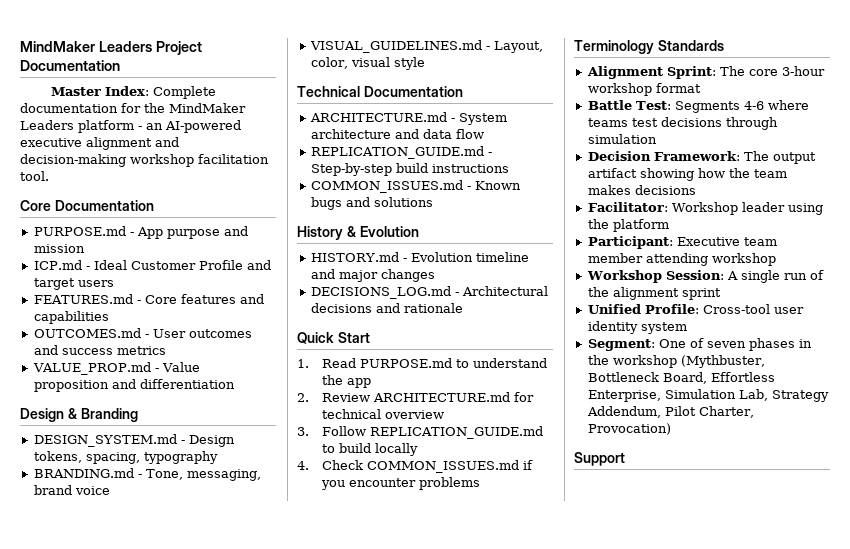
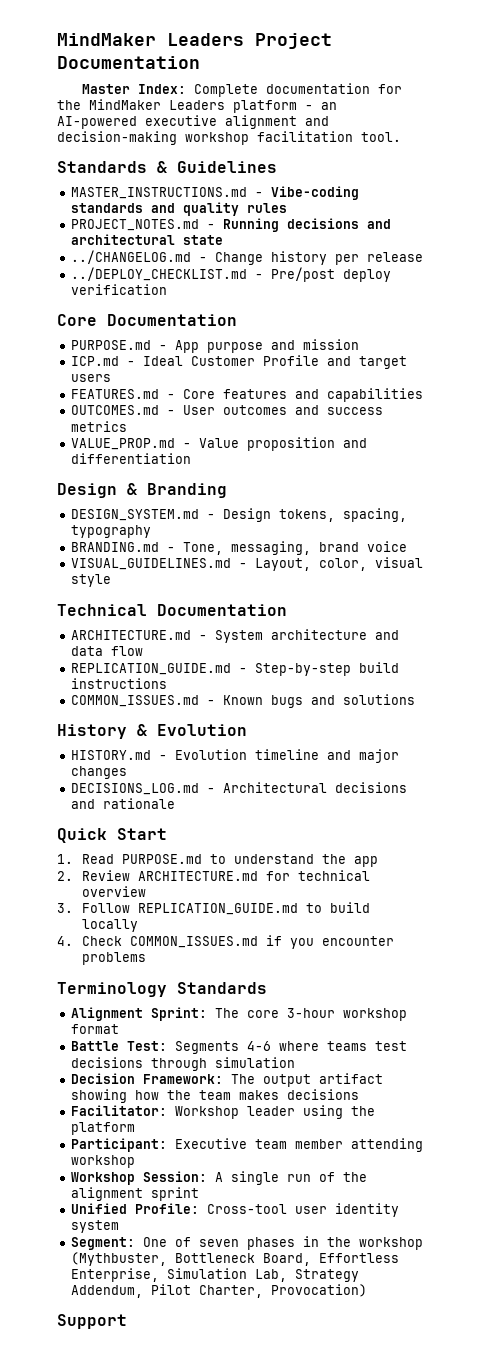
+ Standards & Guidelines
+ MASTER_INSTRUCTIONS.md - Vibe-coding standards and quality rules
+ PROJECT_NOTES.md - Running decisions and architectural state
+ ../CHANGELOG.md - Change history per release
+ ../DEPLOY_CHECKLIST.md - Pre/post deploy verification

